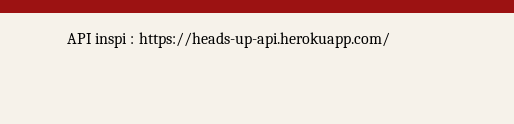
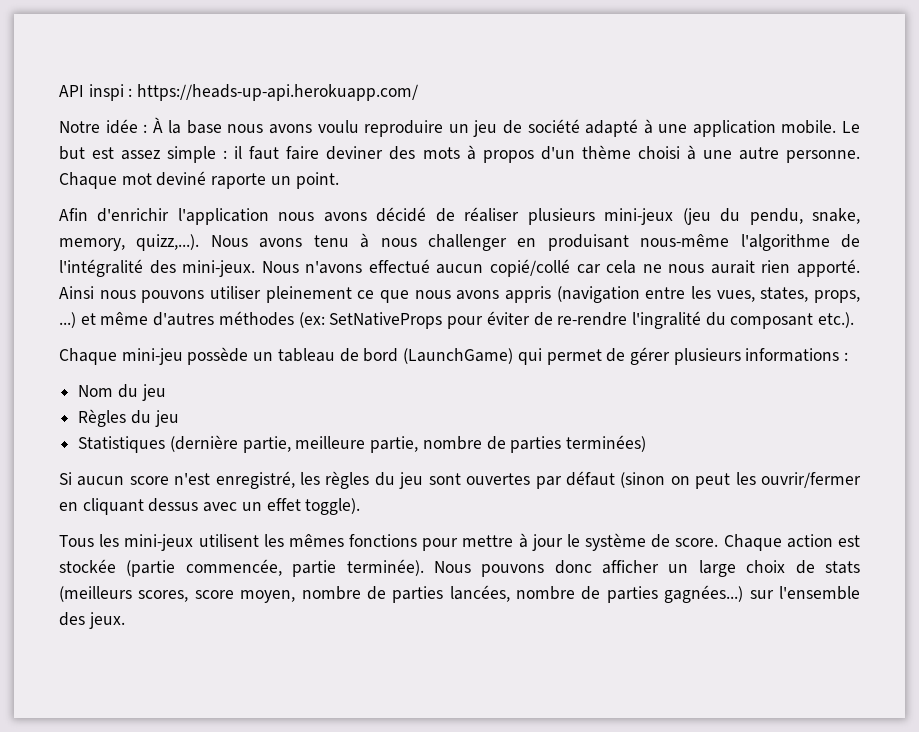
+ Notre idée : À la base nous avons voulu reproduire un jeu de société adapté à une application mobile. Le but est assez simple : il faut faire deviner des mots à propos d'un thème choisi à une autre personne. Chaque mot deviné raporte un point.
+ Afin d'enrichir l'application nous avons décidé de réaliser plusieurs mini-jeux (jeu du pendu, snake, memory, quizz,...). Nous avons tenu à nous challenger en produisant nous-même l'algorithme de l'intégralité des mini-jeux. Nous n'avons effectué aucun copié/collé car cela ne nous aurait rien apporté. Ainsi nous pouvons utiliser pleinement ce que nous avons appris (navigation entre les vues, states, props, ...) et même d'autres méthodes (ex: SetNativeProps pour éviter de re-rendre l'ingralité du composant etc.).
+ Chaque mini-jeu possède un tableau de bord (LaunchGame) qui permet de gérer plusieurs informations :
+ Nom du jeu
+ Règles du jeu
+ Statistiques (dernière partie, meilleure partie, nombre de parties terminées)
+ Si aucun score n'est enregistré, les règles du jeu sont ouvertes par défaut (sinon on peut les ouvrir/fermer en cliquant dessus avec un effet toggle).
+ Tous les mini-jeux utilisent les mêmes fonctions pour mettre à jour le système de score. Chaque action est stockée (partie commencée, partie terminée). Nous pouvons donc afficher un large choix de stats (meilleurs scores, score moyen, nombre de parties lancées, nombre de parties gagnées...) sur l'ensemble des jeux.

